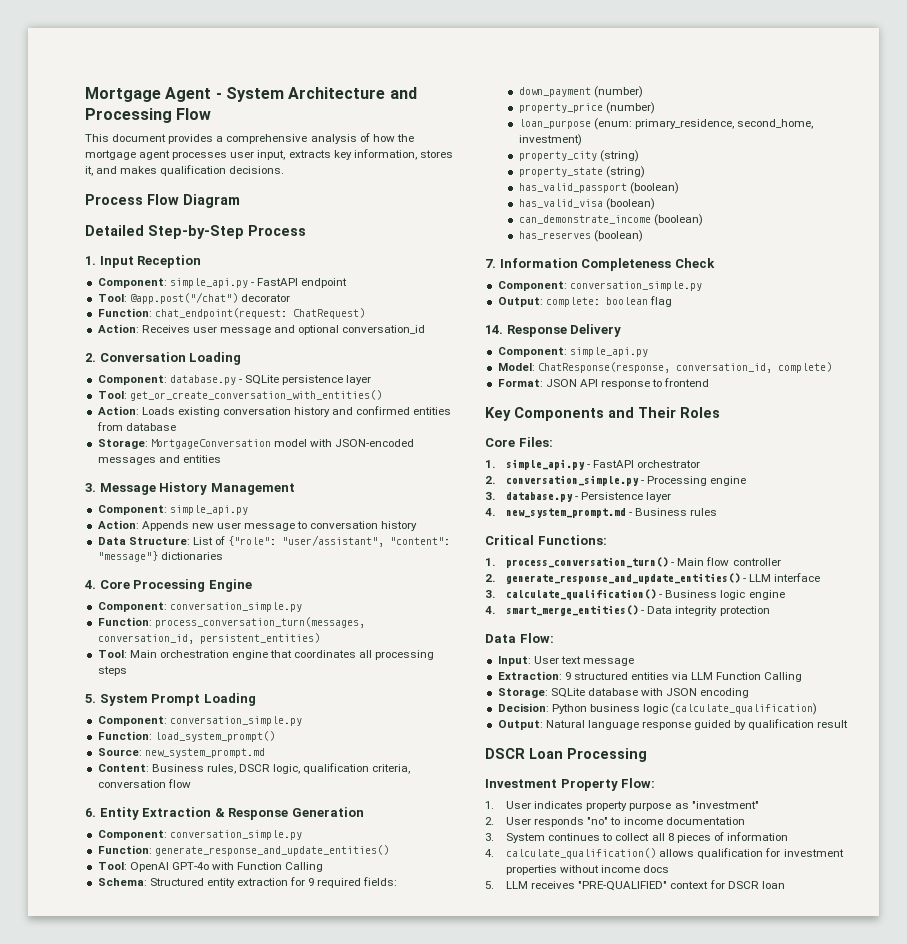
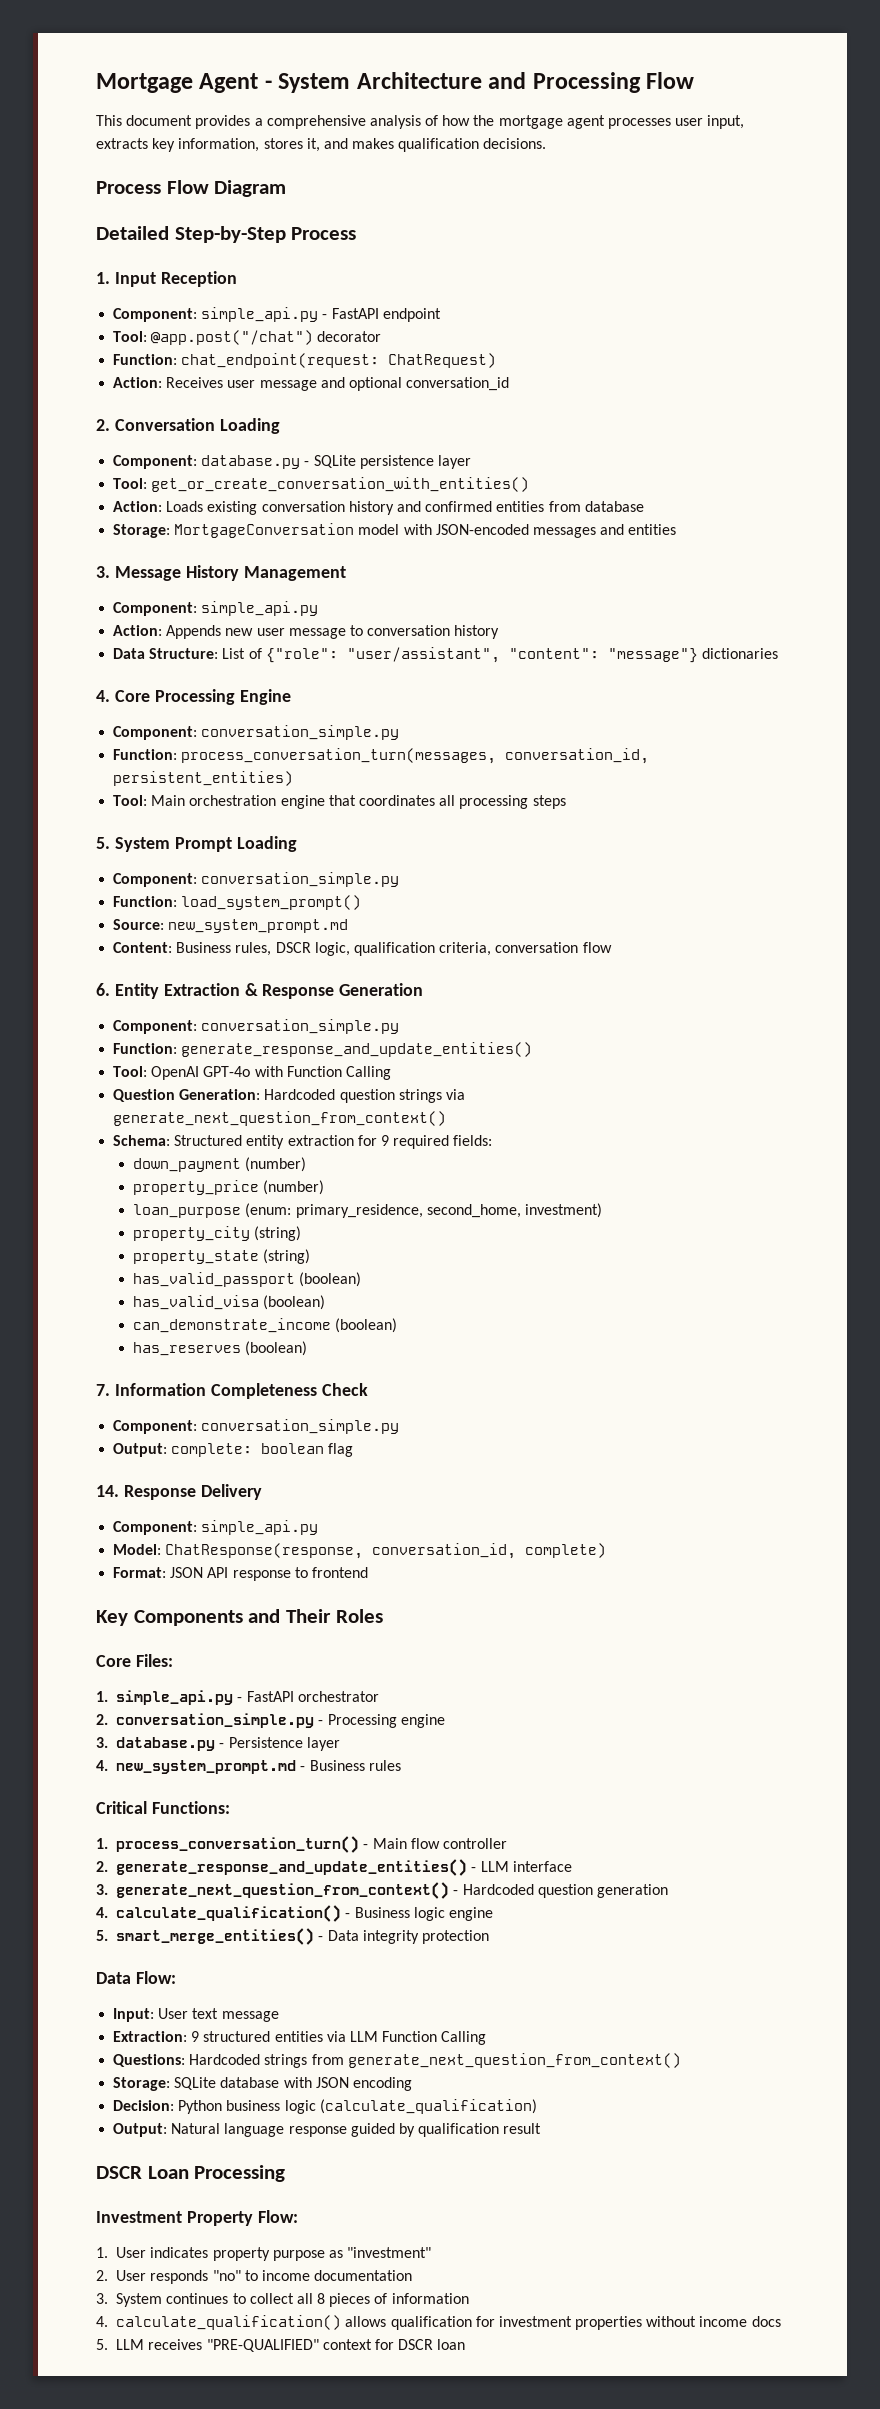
+ Question Generation: Hardcoded question strings via generate_next_question_from_context()
- 3. calculate_qualification() - Business logic engine
+ 3. generate_next_question_from_context() - Hardcoded question generation
+ 4. calculate_qualification() - Business logic engine
- 4. smart_merge_entities() - Data integrity protection
+ 5. smart_merge_entities() - Data integrity protection
+ Questions: Hardcoded strings from generate_next_question_from_context()

